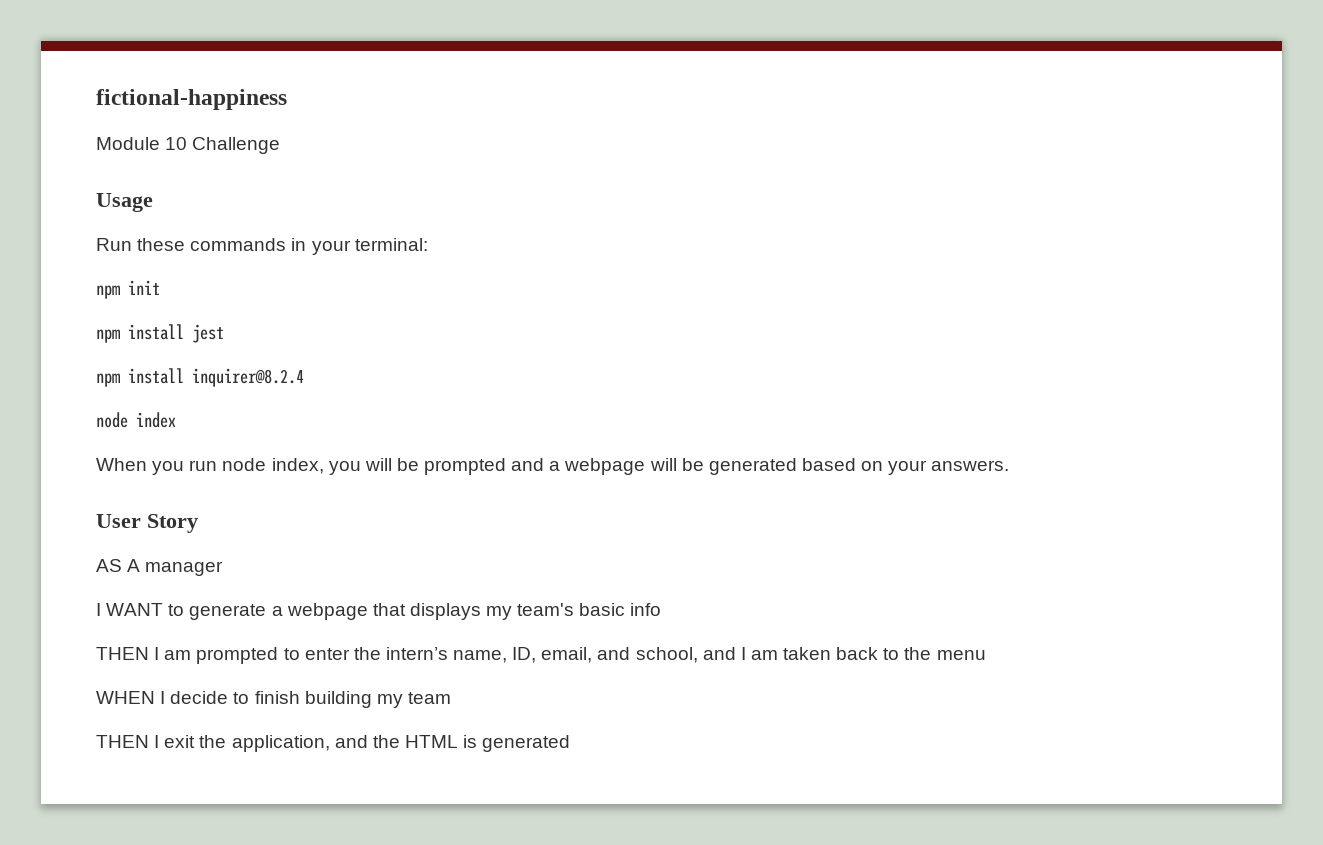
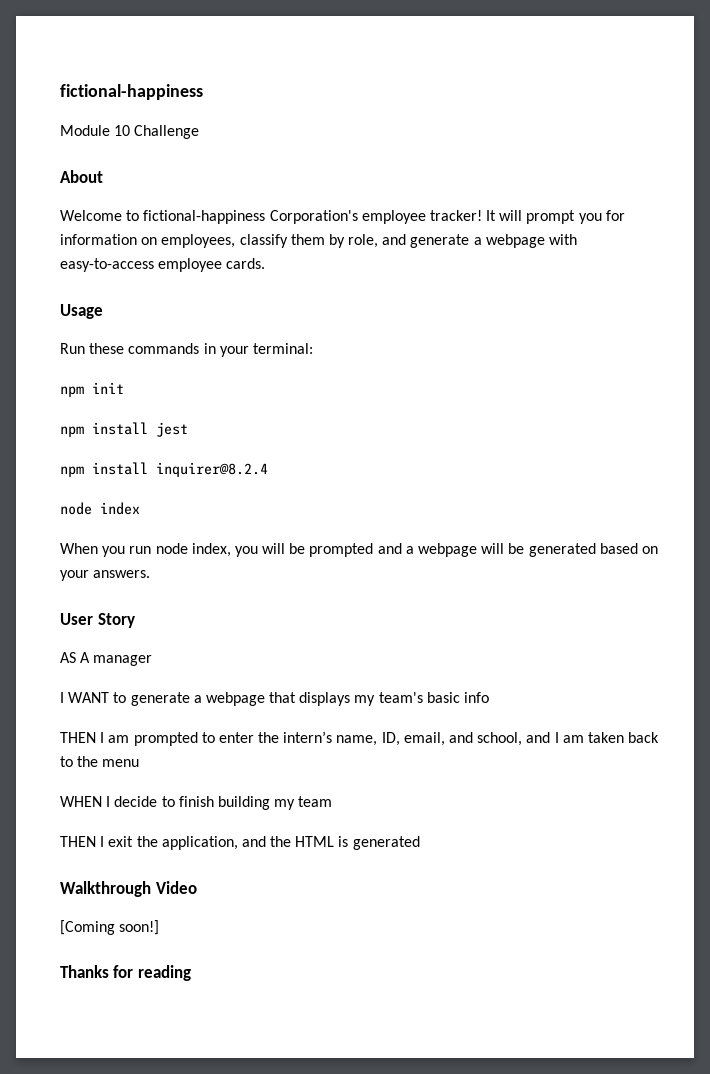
+ About
+ Welcome to fictional-happiness Corporation's employee tracker! It will prompt you for information on employees, classify them by role, and generate a webpage with easy-to-access employee cards.
+ Walkthrough Video
+ [Coming soon!]
+ Thanks for reading

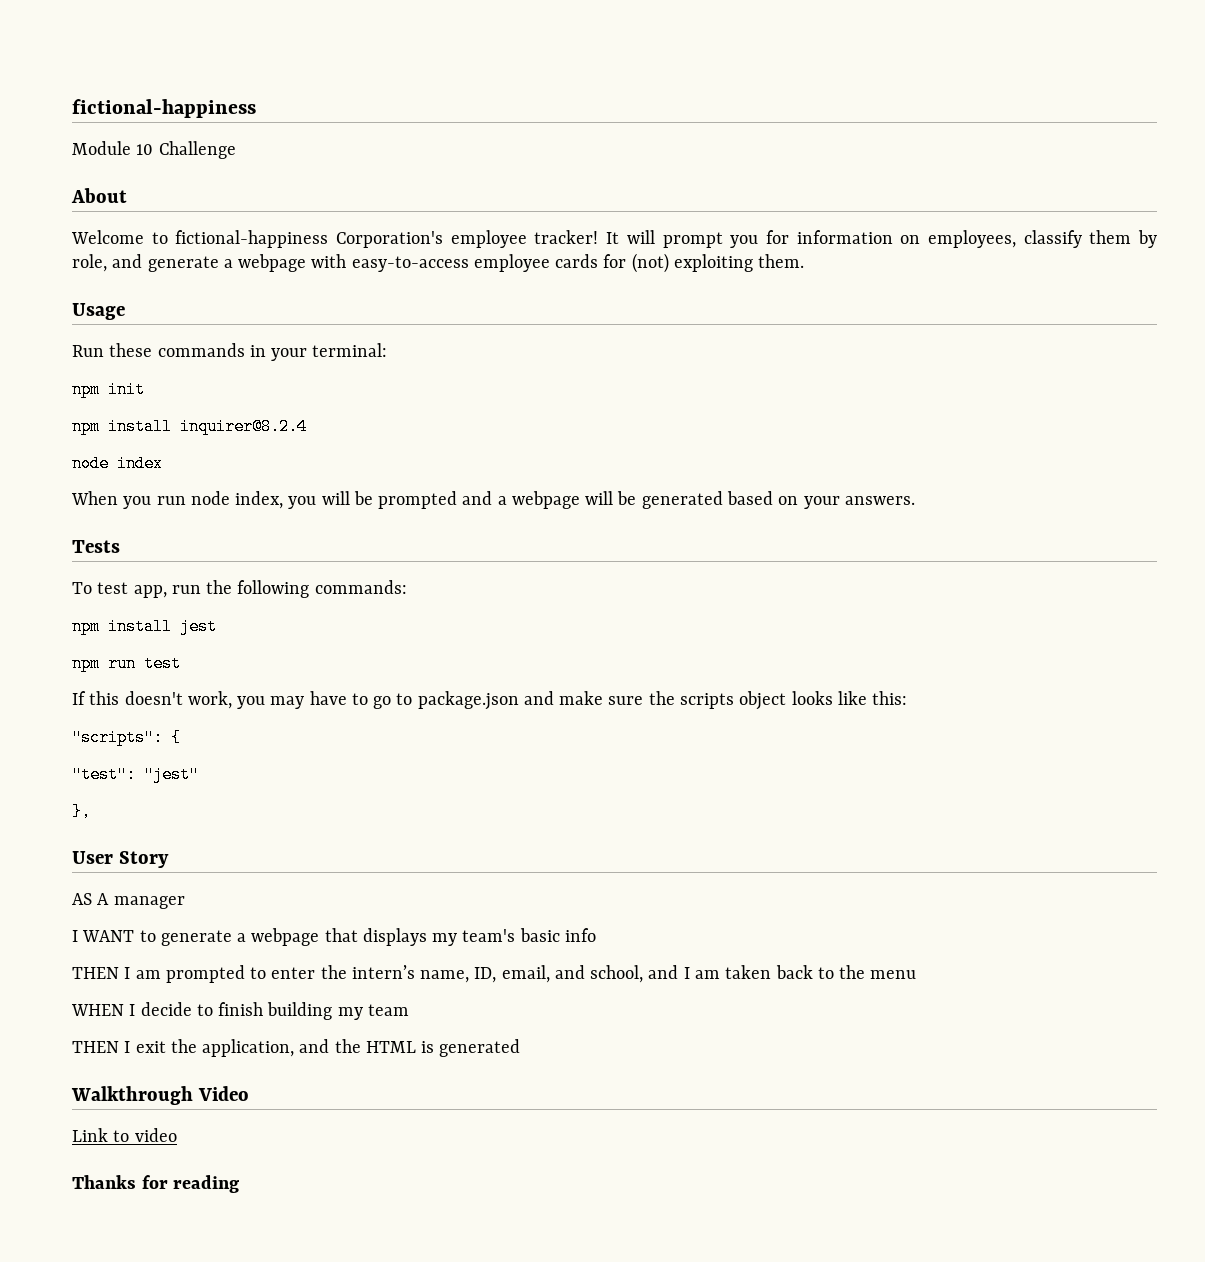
- It will prompt you for information on employees, classify them by role, and generate a webpage with easy-to-access employee cards.
+ It will prompt you for information on employees, classify them by role, and generate a webpage with easy-to-access employee cards for (not) exploiting them.
- npm install jest
+ Tests
+ To test app, run the following commands:
+ npm install jest
+ npm run test
+ If this doesn't work, you may have to go to package.json and make sure the scripts object looks like this:
+ "scripts": {
+ "test": "jest"
+ },
- [Coming soon!]
+ Link to video

